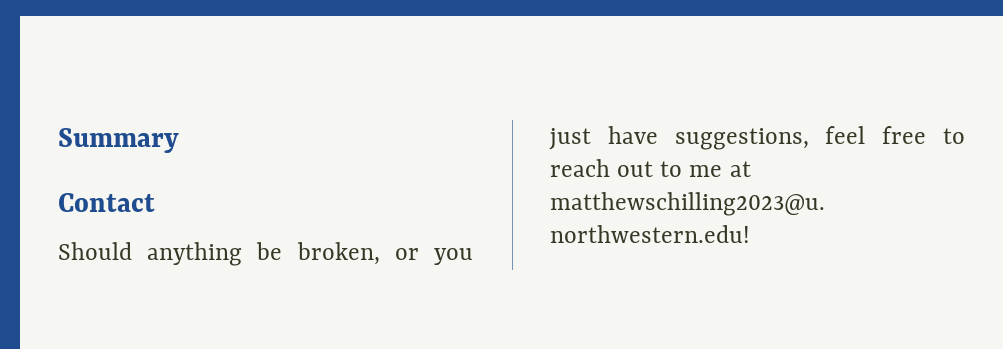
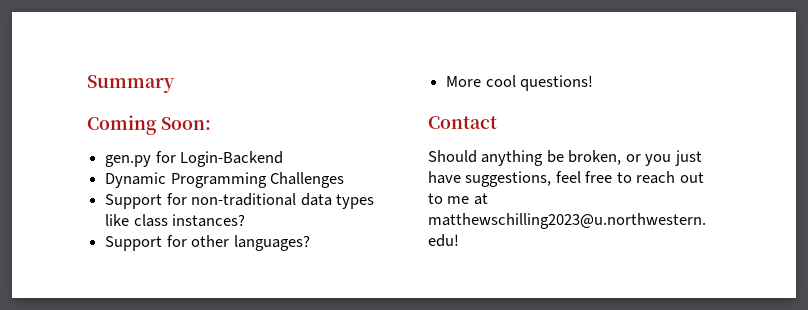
+ Coming Soon:
+ gen.py for Login-Backend
+ Dynamic Programming Challenges
+ Support for non-traditional data types like class instances?
+ Support for other languages?
+ More cool questions!

